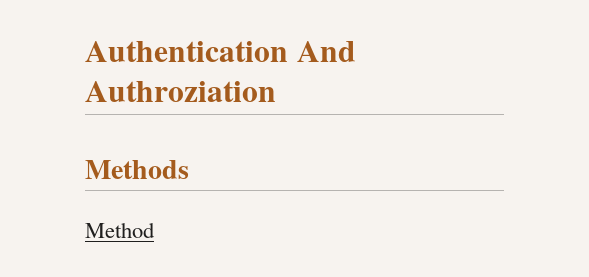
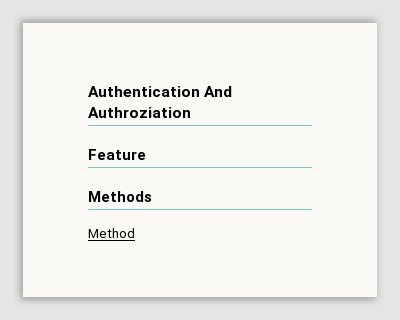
+ Feature

